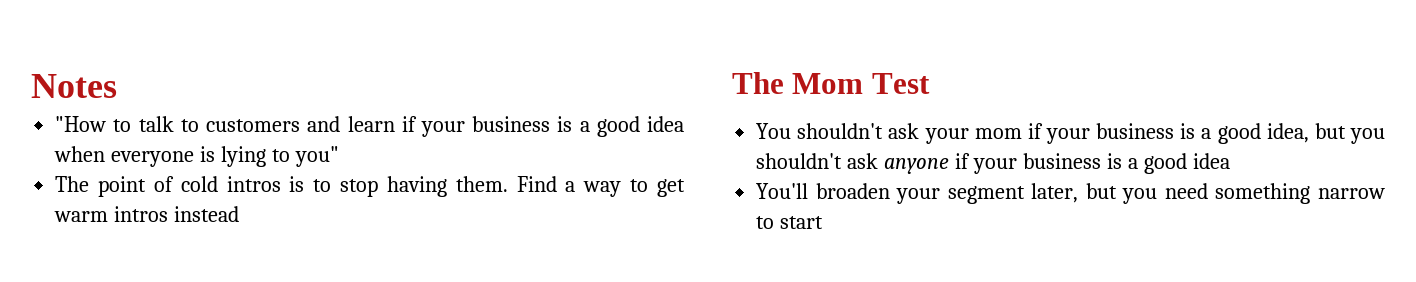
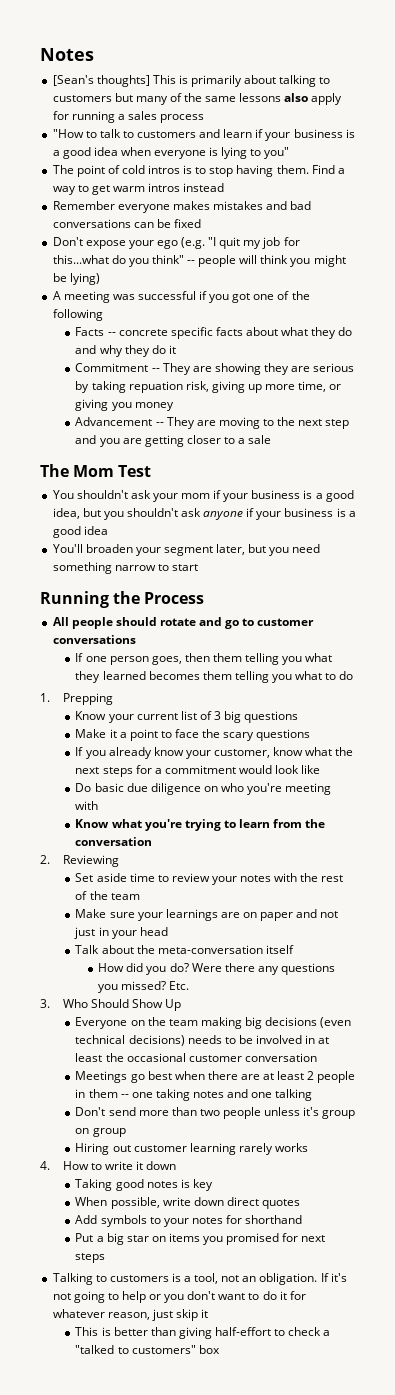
+ [Sean's thoughts] This is primarily about talking to customers but many of the same lessons also apply for running a sales process
+ Remember everyone makes mistakes and bad conversations can be fixed
+ Don't expose your ego (e.g. "I quit my job for this...what do you think" -- people will think you might be lying)
+ A meeting was successful if you got one of the following
+ Facts -- concrete specific facts about what they do and why they do it
+ Commitment -- They are showing they are serious by taking repuation risk, giving up more time, or giving you money
+ Advancement -- They are moving to the next step and you are getting closer to a sale
+ Running the Process
+ All people should rotate and go to customer conversations
+ If one person goes, then them telling you what they learned becomes them telling you what to do
+ 1. Prepping
+ Know your current list of 3 big questions
+ Make it a point to face the scary questions
+ If you already know your customer, know what the next steps for a commitment would look like
+ Do basic due diligence on who you're meeting with
+ Know what you're trying to learn from the conversation
+ 2. Reviewing
+ Set aside time to review your notes with the rest of the team
+ Make sure your learnings are on paper and not just in your head
+ Talk about the meta-conversation itself
+ How did you do? Were there any questions you missed? Etc.
+ 3. Who Should Show Up
+ Everyone on the team making big decisions (even technical decisions) needs to be involved in at least the occasional customer conversation
+ Meetings go best when there are at least 2 people in them -- one taking notes and one talking
+ Don't send more than two people unless it's group on group
+ Hiring out customer learning rarely works
+ 4. How to write it down
+ Taking good notes is key
+ When possible, write down direct quotes
+ Add symbols to your notes for shorthand
+ Put a big star on items you promised for next steps
+ Talking to customers is a tool, not an obligation. If it's not going to help or you don't want to do it for whatever reason, just skip it
+ This is better than giving half-effort to check a "talked to customers" box

